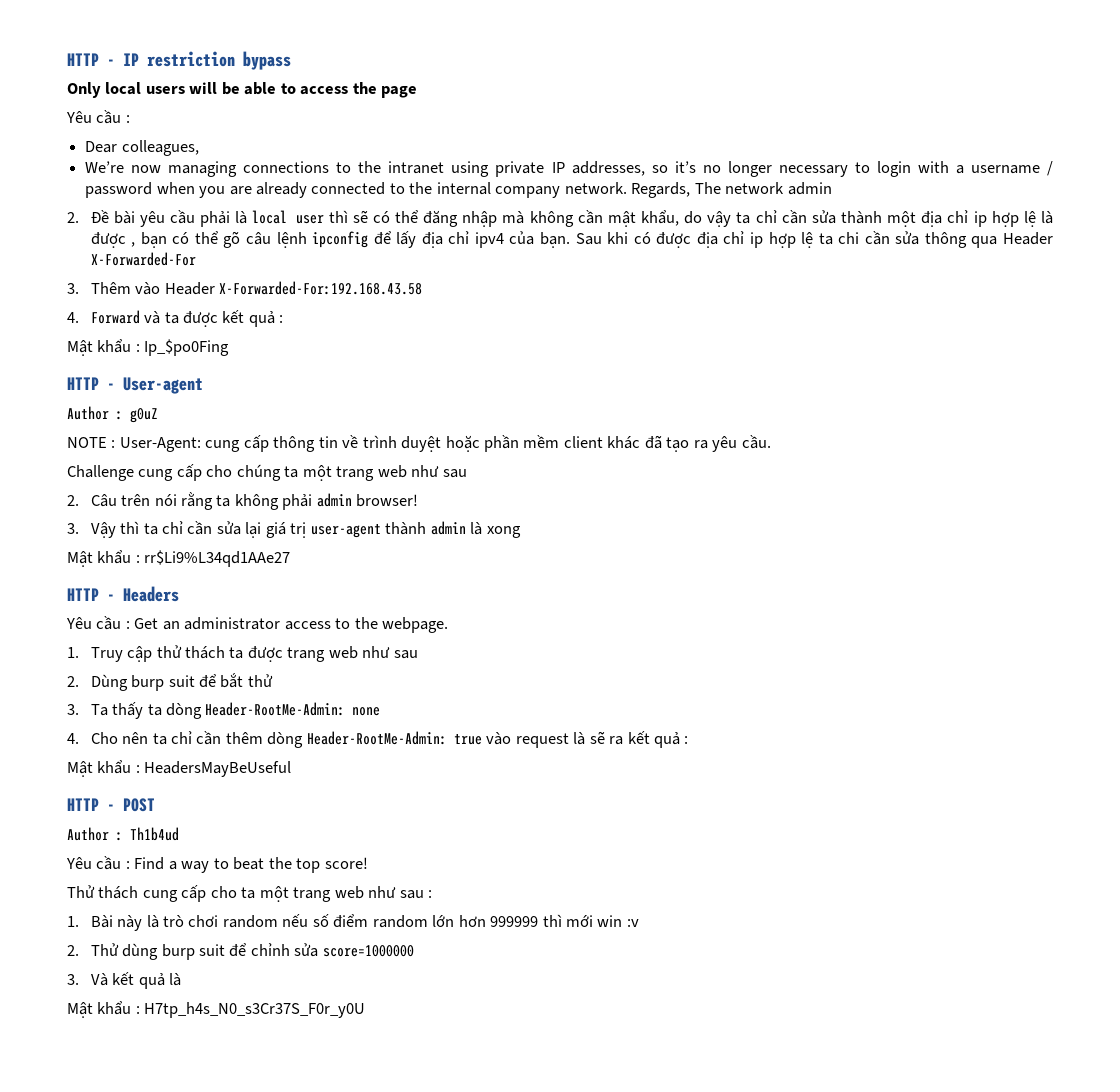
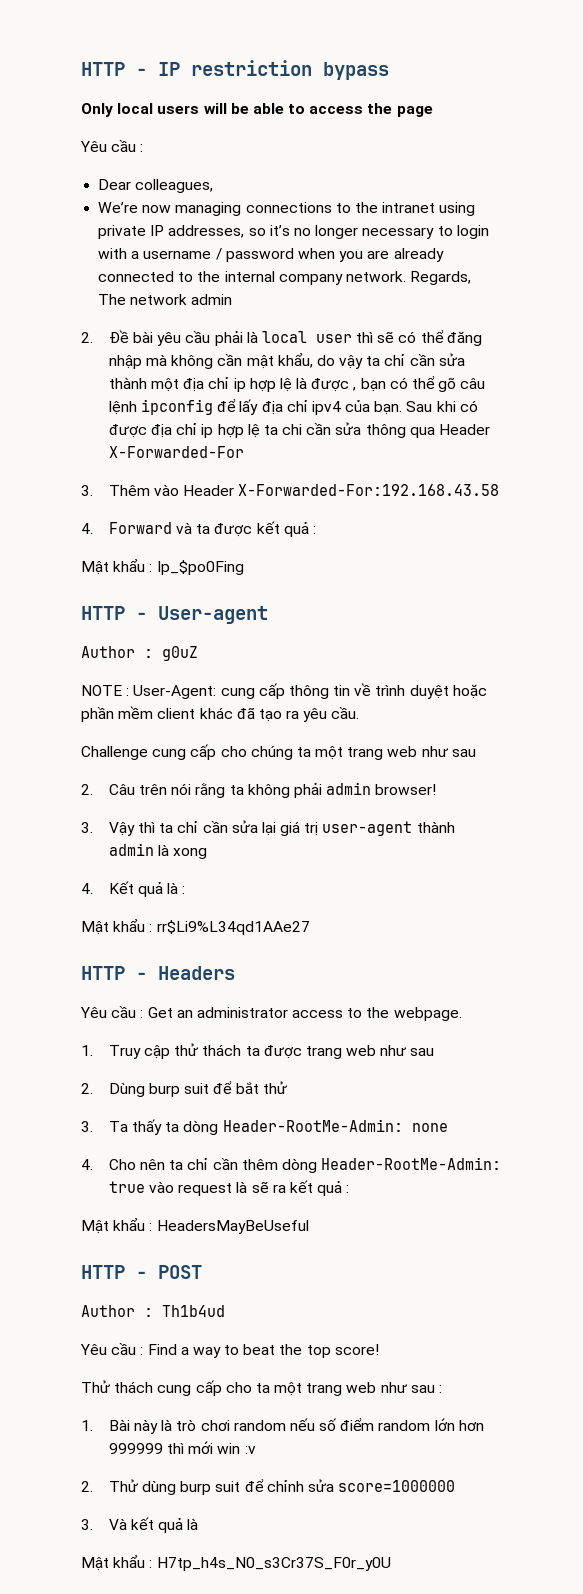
+ 4. Kết quả là :

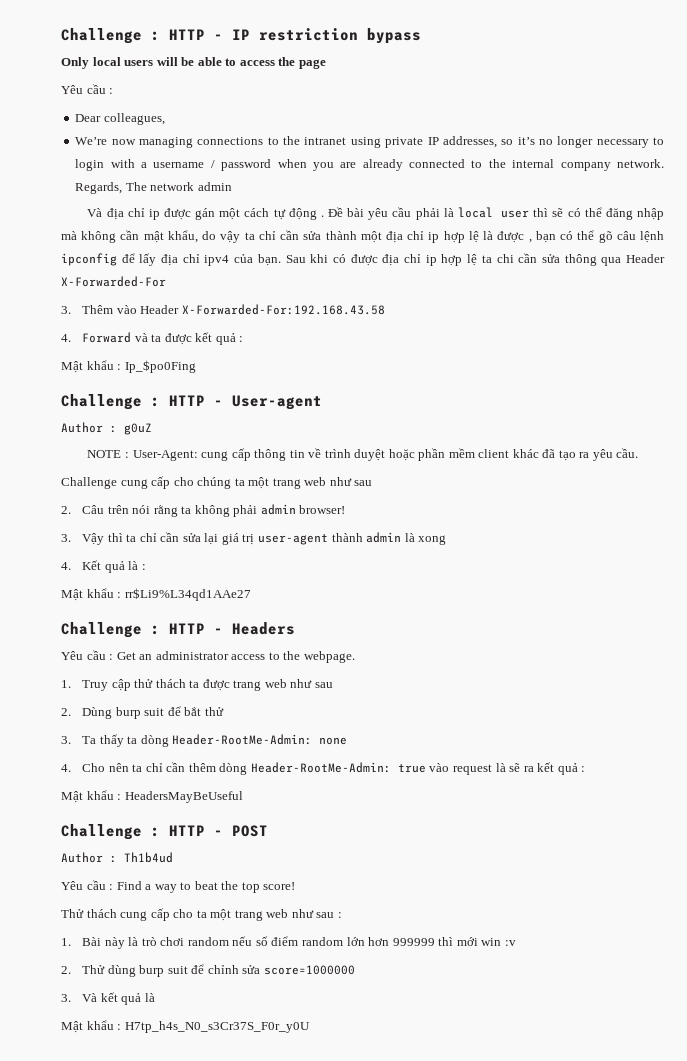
- HTTP - IP restriction bypass
+ Challenge : HTTP - IP restriction bypass
- 2. Đề bài yêu cầu phải là local user thì sẽ có thể đăng nhập mà không cần mật khẩu, do vậy ta chỉ cần sửa thành một địa chỉ ip hợp lệ là được , bạn có thể gõ câu lệnh ipconfig để lấy địa chỉ ipv4 của bạn.
+ Và địa chỉ ip được gán một cách tự động . Đề bài yêu cầu phải là local user thì sẽ có thể đăng nhập mà không cần mật khẩu, do vậy ta chỉ cần sửa thành một địa chỉ ip hợp lệ là được , bạn có thể gõ câu lệnh ipconfig để lấy địa chỉ ipv4 của bạn.
- HTTP - User-agent
+ Challenge : HTTP - User-agent
- HTTP - Headers
+ Challenge : HTTP - Headers
- HTTP - POST
+ Challenge : HTTP - POST

